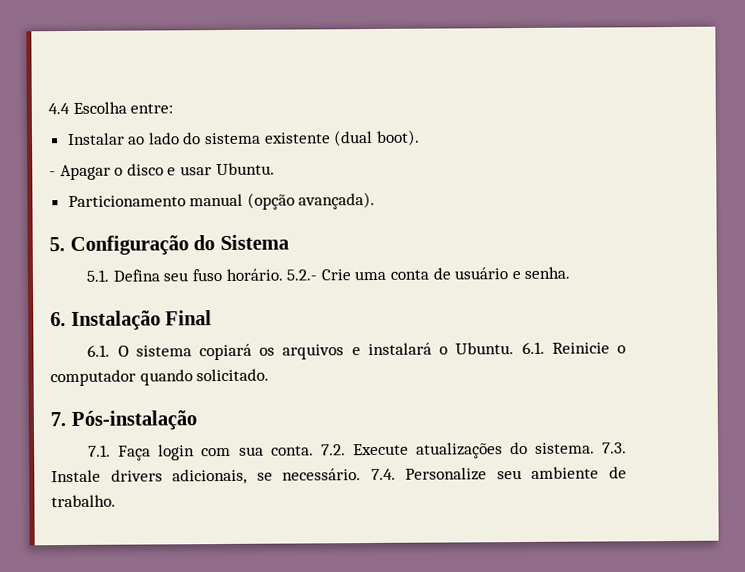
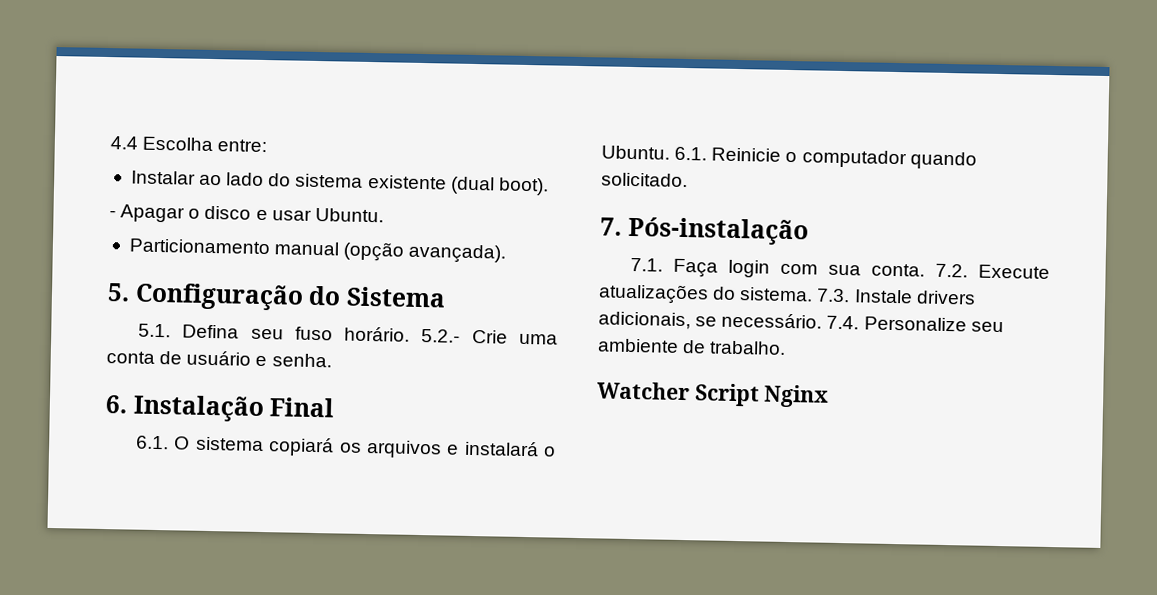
+ Watcher Script Nginx

